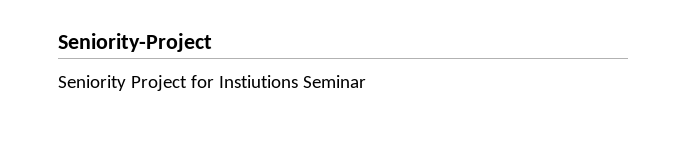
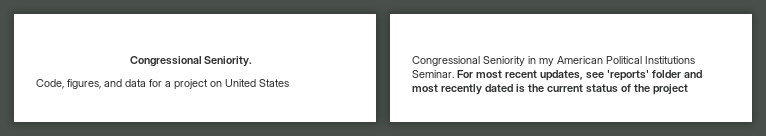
- Seniority-Project
- Seniority Project for Instiutions Seminar
+ Congressional Seniority.
+ Code, figures, and data for a project on United States Congressional Seniority in my American Political Institutions Seminar. For most recent updates, see 'reports' folder and most recently dated is the current status of the project

